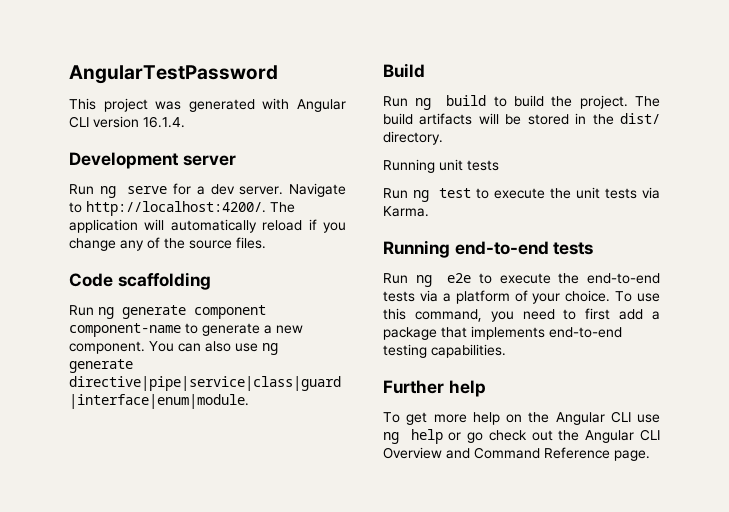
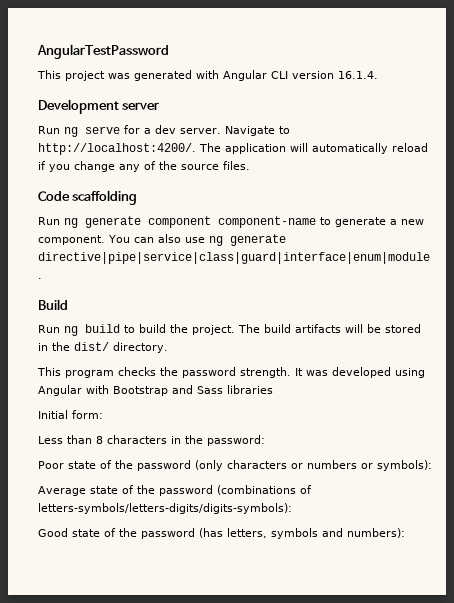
- Running unit tests
- Run ng test to execute the unit tests via Karma.
- Running end-to-end tests
- Run ng e2e to execute the end-to-end tests via a platform of your choice. To use this command, you need to first add a package that implements end-to-end testing capabilities.
- Further help
- To get more help on the Angular CLI use ng help or go check out the Angular CLI Overview and Command Reference page.
+ This program checks the password strength. It was developed using Angular with Bootstrap and Sass libraries
+ Initial form:
+ Less than 8 characters in the password:
+ Poor state of the password (only characters or numbers or symbols):
+ Average state of the password (combinations of letters-symbols/letters-digits/digits-symbols):
+ Good state of the password (has letters, symbols and numbers):

